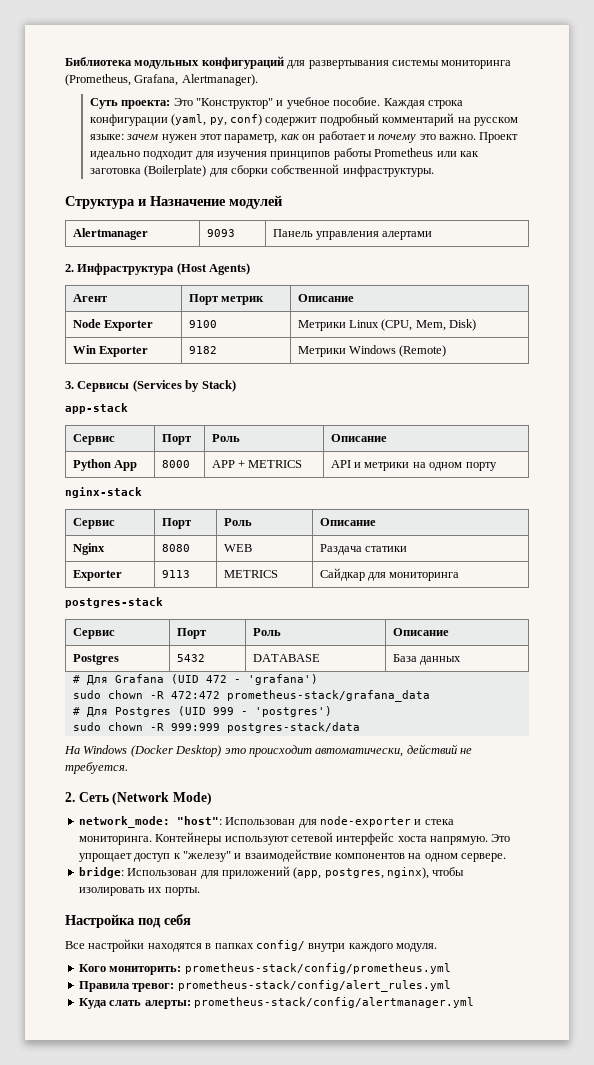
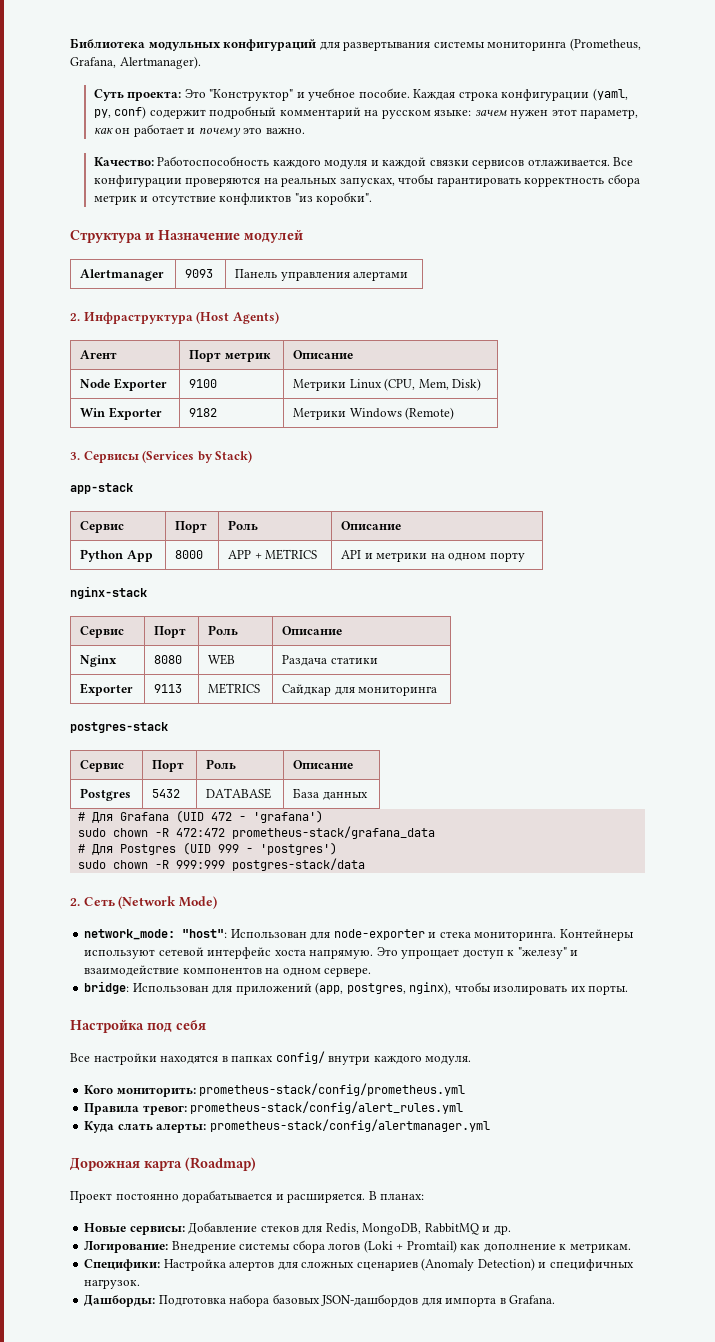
- Каждая строка конфигурации (yaml, py, conf) содержит подробный комментарий на русском языке: зачем нужен этот параметр, как он работает и почему это важно. Проект идеально подходит для изучения принципов работы Prometheus или как заготовка (Boilerplate) для сборки собственной инфраструктуры.
+ Каждая строка конфигурации (yaml, py, conf) содержит подробный комментарий на русском языке: зачем нужен этот параметр, как он работает и почему это важно.
+ Качество: Работоспособность каждого модуля и каждой связки сервисов отлаживается. Все конфигурации проверяются на реальных запусках, чтобы гарантировать корректность сбора метрик и отсутствие конфликтов "из коробки".
- На Windows (Docker Desktop) это происходит автоматически, действий не требуется.
+ Дорожная карта (Roadmap)
+ Проект постоянно дорабатывается и расширяется. В планах:
+ Новые сервисы: Добавление стеков для Redis, MongoDB, RabbitMQ и др.
+ Логирование: Внедрение системы сбора логов (Loki + Promtail) как дополнение к метрикам.
+ Специфики: Настройка алертов для сложных сценариев (Anomaly Detection) и специфичных нагрузок.
+ Дашборды: Подготовка набора базовых JSON-дашбордов для импорта в Grafana.

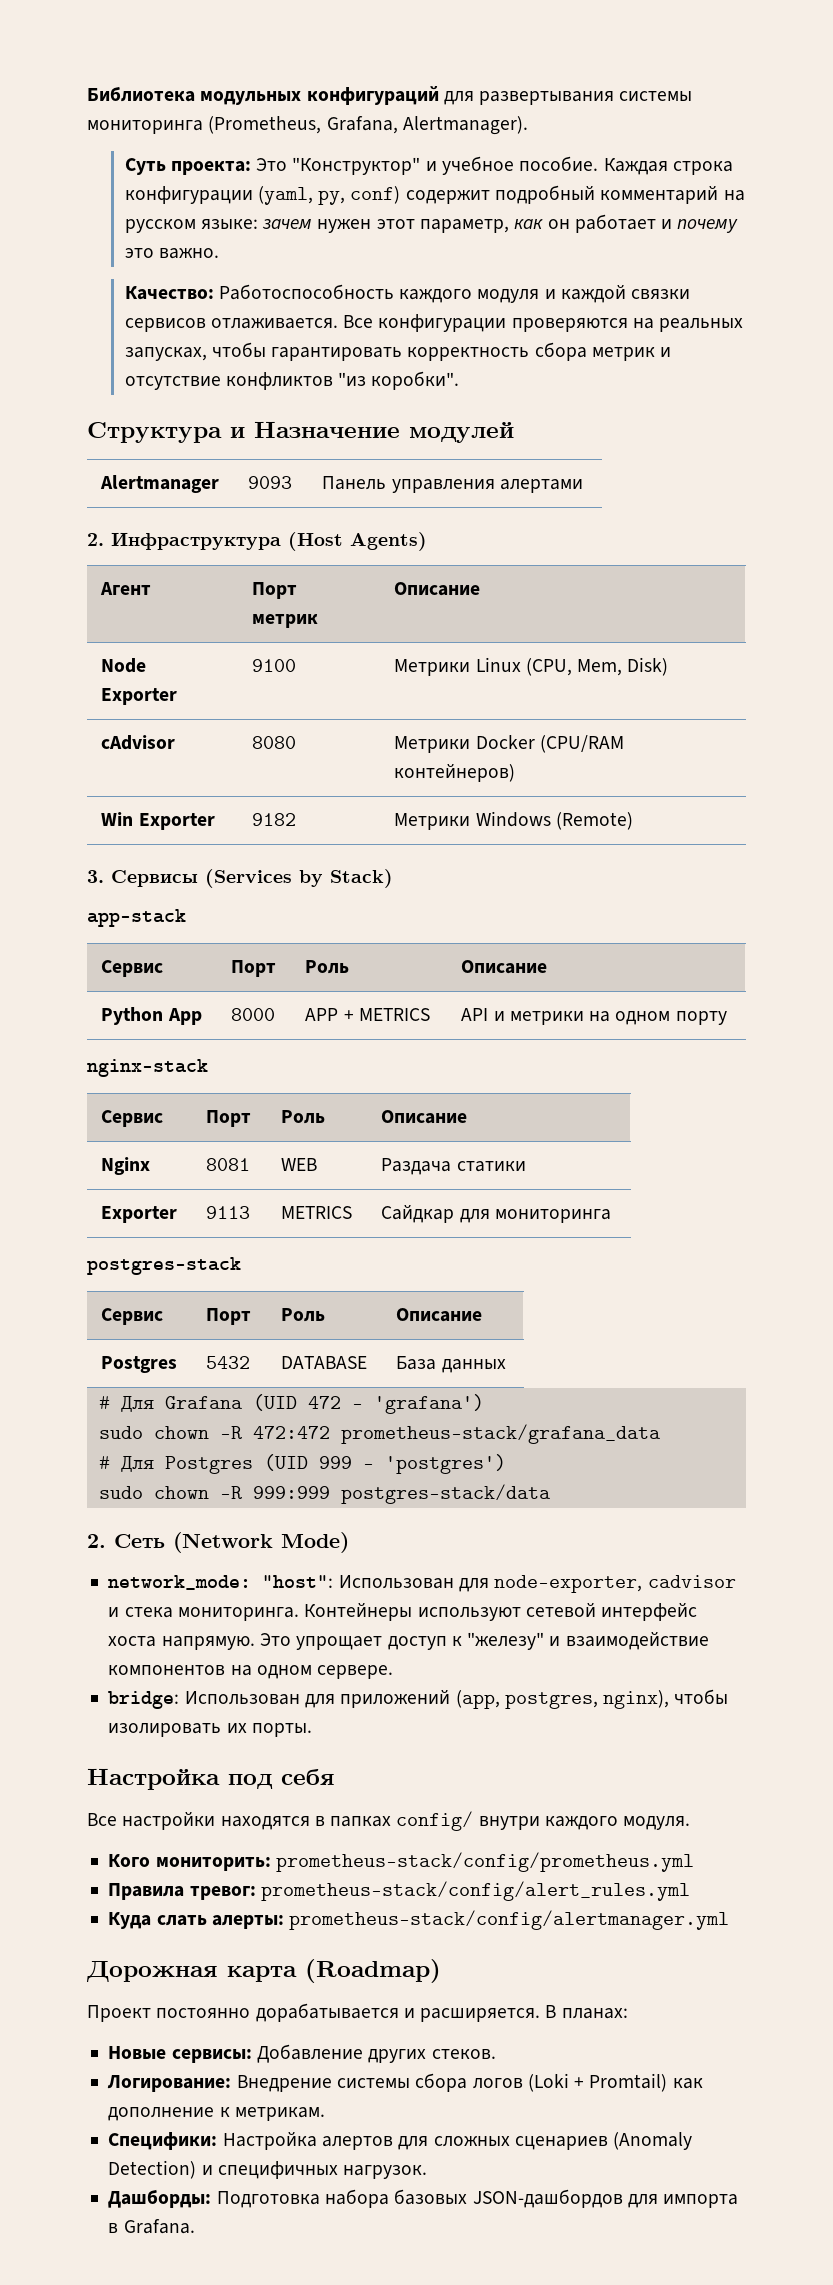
+ cAdvisor | 8080 | Метрики Docker (CPU/RAM контейнеров)
- Nginx | 8080 | WEB | Раздача статики
+ Nginx | 8081 | WEB | Раздача статики
- network_mode: "host": Использован для node-exporter и стека мониторинга.
+ network_mode: "host": Использован для node-exporter, cadvisor и стека мониторинга.
- Новые сервисы: Добавление стеков для Redis, MongoDB, RabbitMQ и др.
+ Новые сервисы: Добавление других стеков.

